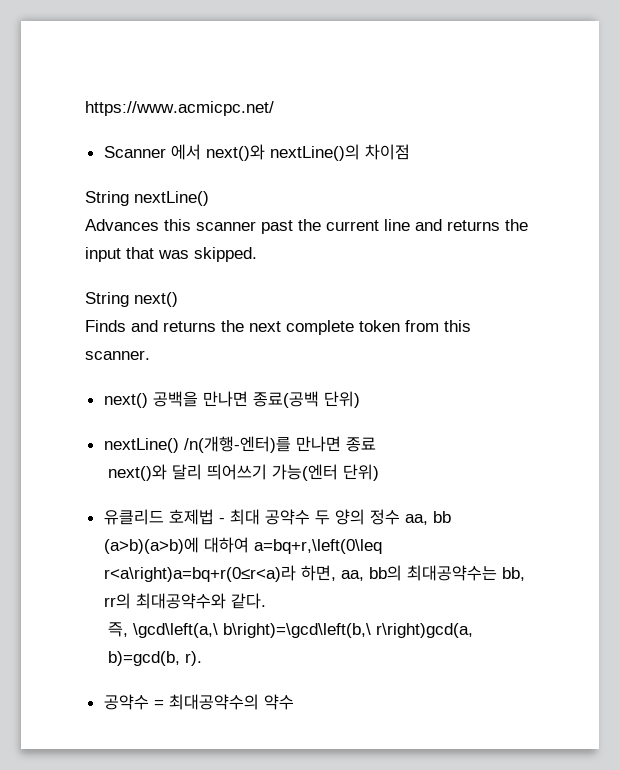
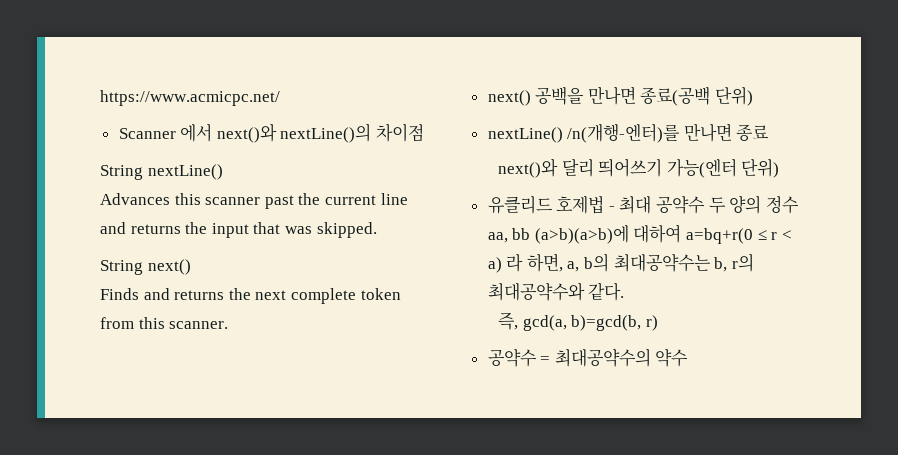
- 유클리드 호제법 - 최대 공약수 두 양의 정수 aa, bb (a>b)(a>b)에 대하여 a=bq+r,\left(0\leq r<a\right)a=bq+r(0≤r<a)라 하면, aa, bb의 최대공약수는 bb, rr의 최대공약수와 같다.
- 즉, \gcd\left(a,\ b\right)=\gcd\left(b,\ r\right)gcd(a, b)=gcd(b, r).
+ 유클리드 호제법 - 최대 공약수 두 양의 정수 aa, bb (a>b)(a>b)에 대하여 a=bq+r(0 ≤ r < a) 라 하면, a, b의 최대공약수는 b, r의 최대공약수와 같다.
+ 즉, gcd(a, b)=gcd(b, r)

